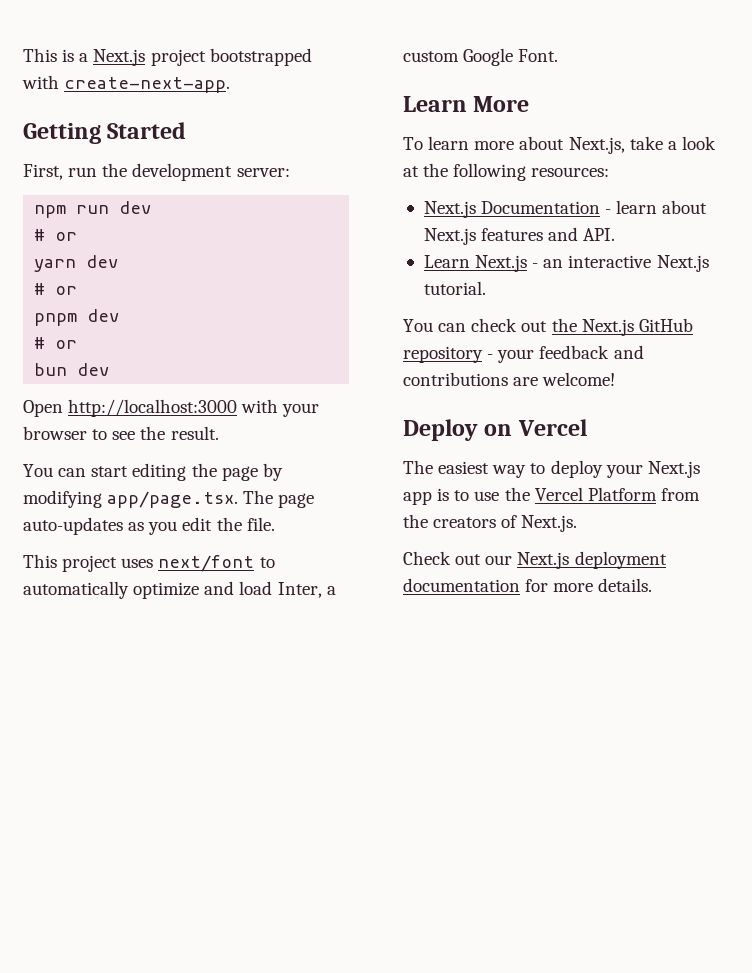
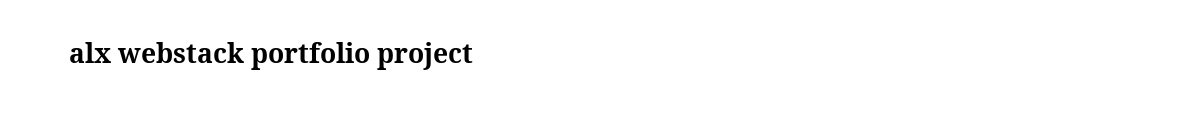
- This is a Next.js project bootstrapped with create-next-app.
- Getting Started
- First, run the development server:
- npm run dev
- # or
- yarn dev
- # or
- pnpm dev
- # or
- bun dev
- Open http://localhost:3000 with your browser to see the result.
- You can start editing the page by modifying app/page.tsx. The page auto-updates as you edit the file.
- This project uses next/font to automatically optimize and load Inter, a custom Google Font.
- Learn More
- To learn more about Next.js, take a look at the following resources:
- Next.js Documentation - learn about Next.js features and API.
- Learn Next.js - an interactive Next.js tutorial.
- You can check out the Next.js GitHub repository - your feedback and contributions are welcome!
- Deploy on Vercel
- The easiest way to deploy your Next.js app is to use the Vercel Platform from the creators of Next.js.
- Check out our Next.js deployment documentation for more details.
+ alx webstack portfolio project

